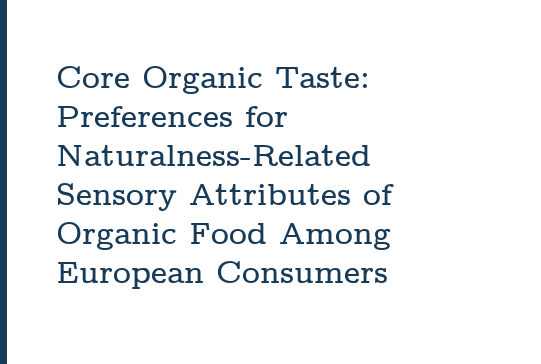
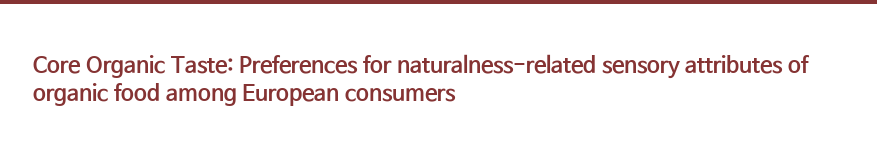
- Core Organic Taste: Preferences for Naturalness-Related Sensory Attributes of Organic Food Among European Consumers
+ Core Organic Taste: Preferences for naturalness-related sensory attributes of organic food among European consumers

